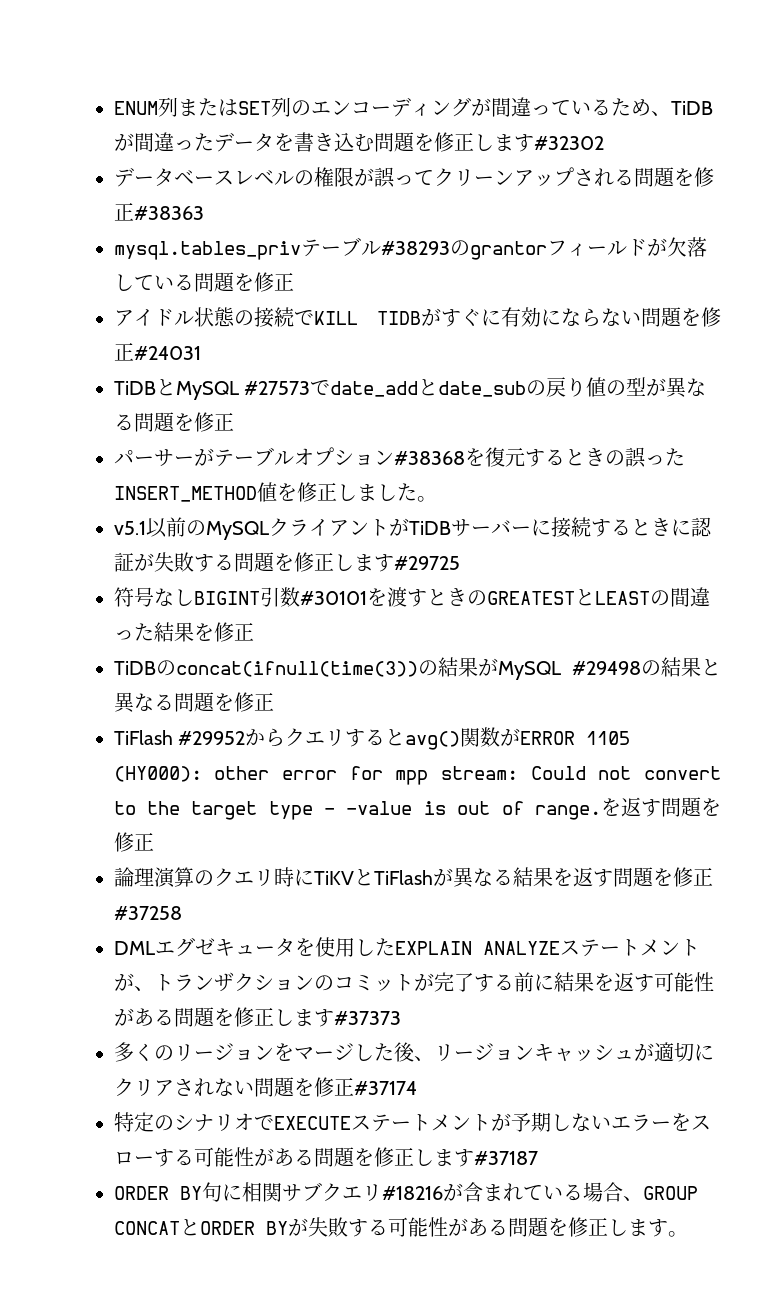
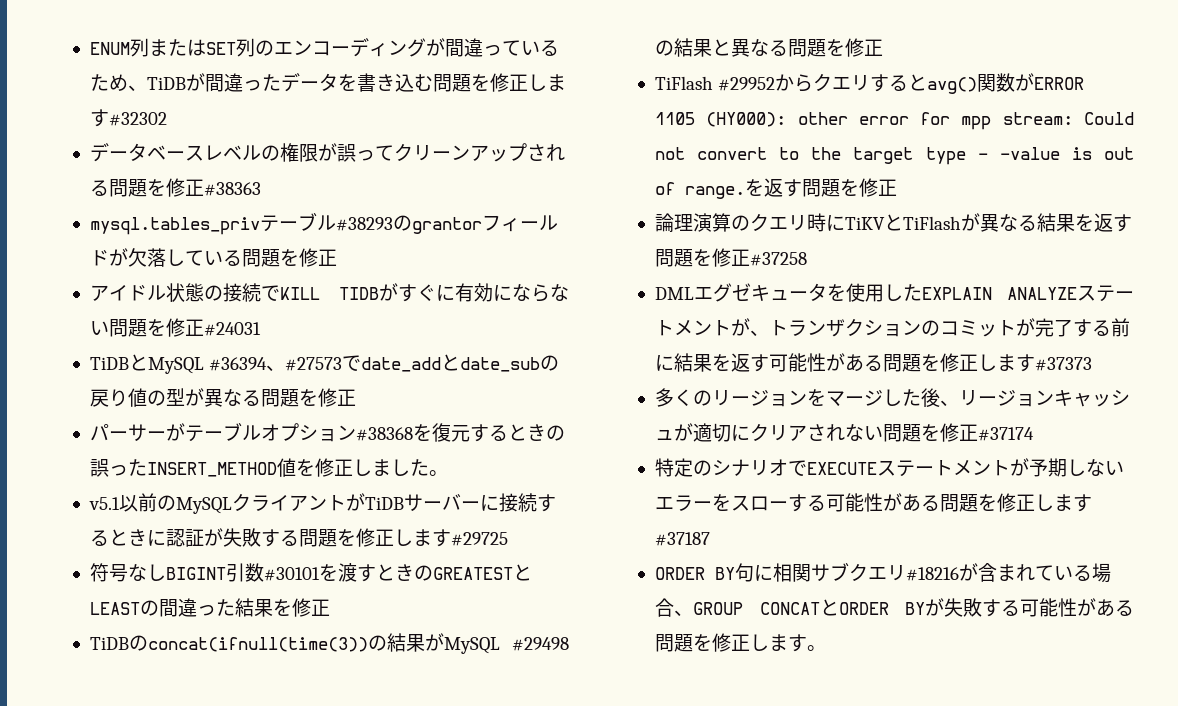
- TiDBとMySQL #27573でdate_addとdate_subの戻り値の型が異なる問題を修正
+ TiDBとMySQL #36394、#27573でdate_addとdate_subの戻り値の型が異なる問題を修正

